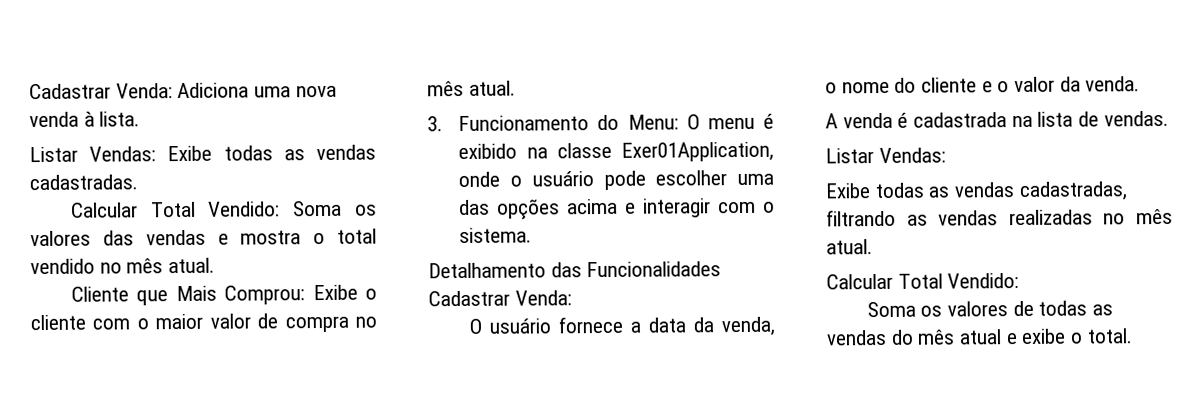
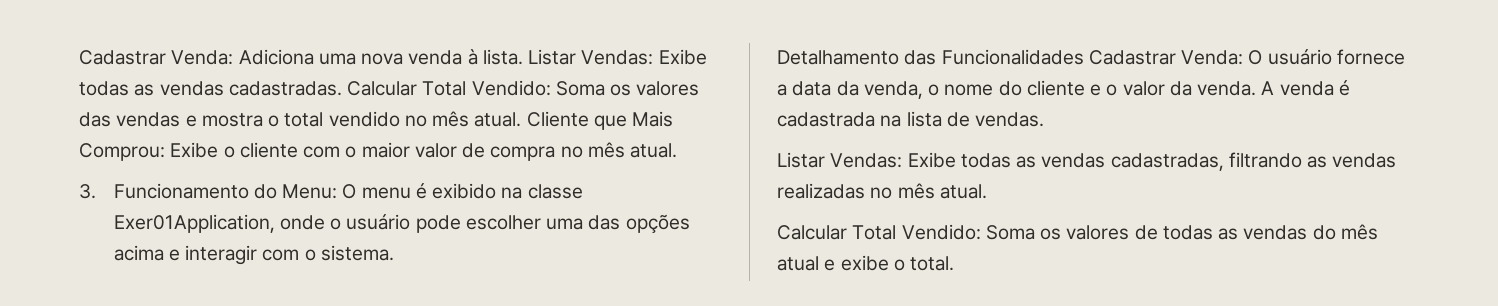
- Cadastrar Venda: Adiciona uma nova venda à lista.
- Listar Vendas: Exibe todas as vendas cadastradas.
- Calcular Total Vendido: Soma os valores das vendas e mostra o total vendido no mês atual.
- Cliente que Mais Comprou: Exibe o cliente com o maior valor de compra no mês atual.
+ Cadastrar Venda: Adiciona uma nova venda à lista. Listar Vendas: Exibe todas as vendas cadastradas. Calcular Total Vendido: Soma os valores das vendas e mostra o total vendido no mês atual. Cliente que Mais Comprou: Exibe o cliente com o maior valor de compra no mês atual.
- Detalhamento das Funcionalidades Cadastrar Venda:
- O usuário fornece a data da venda, o nome do cliente e o valor da venda.
- A venda é cadastrada na lista de vendas.
- Listar Vendas:
- Exibe todas as vendas cadastradas, filtrando as vendas realizadas no mês atual.
- Calcular Total Vendido:
- Soma os valores de todas as vendas do mês atual e exibe o total.
+ Detalhamento das Funcionalidades Cadastrar Venda: O usuário fornece a data da venda, o nome do cliente e o valor da venda. A venda é cadastrada na lista de vendas.
+ Listar Vendas: Exibe todas as vendas cadastradas, filtrando as vendas realizadas no mês atual.
+ Calcular Total Vendido: Soma os valores de todas as vendas do mês atual e exibe o total.

